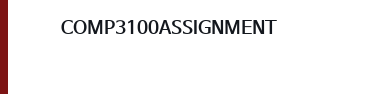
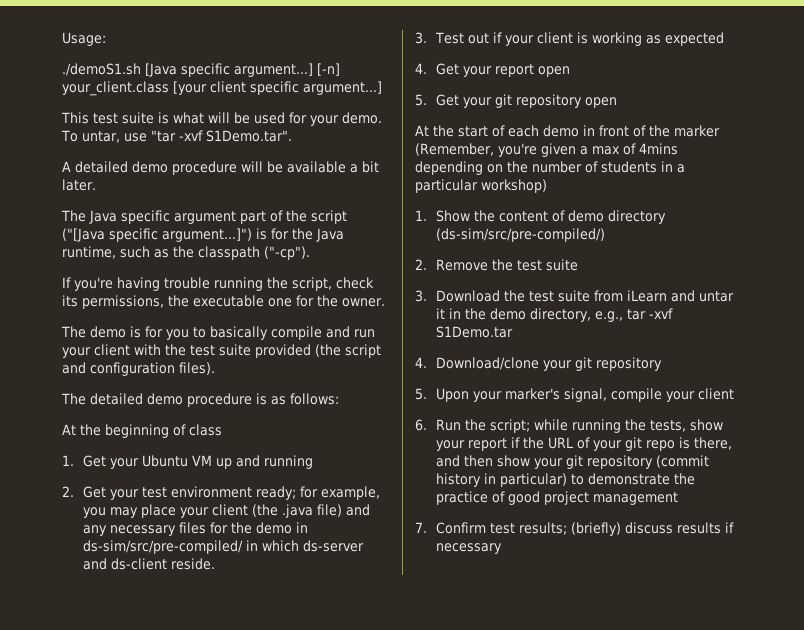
- COMP3100ASSIGNMENT
+ Usage:
+ ./demoS1.sh [Java specific argument...] [-n] your_client.class [your client specific argument...]
+ This test suite is what will be used for your demo. To untar, use "tar -xvf S1Demo.tar".
+ A detailed demo procedure will be available a bit later.
+ The Java specific argument part of the script ("[Java specific argument...]") is for the Java runtime, such as the classpath ("-cp").
+ If you're having trouble running the script, check its permissions, the executable one for the owner.
+ The demo is for you to basically compile and run your client with the test suite provided (the script and configuration files).
+ The detailed demo procedure is as follows:
+ At the beginning of class
+ 1. Get your Ubuntu VM up and running
+ 2. Get your test environment ready; for example, you may place your client (the .java file) and any necessary files for the demo in ds-sim/src/pre-compiled/ in which ds-server and ds-client reside.
+ 3. Test out if your client is working as expected
+ 4. Get your report open
+ 5. Get your git repository open
+ At the start of each demo in front of the marker (Remember, you're given a max of 4mins depending on the number of students in a particular workshop)
+ 1. Show the content of demo directory (ds-sim/src/pre-compiled/)
+ 2. Remove the test suite
+ 3. Download the test suite from iLearn and untar it in the demo directory, e.g., tar -xvf S1Demo.tar
+ 4. Download/clone your git repository
+ 5. Upon your marker's signal, compile your client
+ 6. Run the script; while running the tests, show your report if the URL of your git repo is there, and then show your git repository (commit history in particular) to demonstrate the practice of good project management
+ 7. Confirm test results; (briefly) discuss results if necessary

